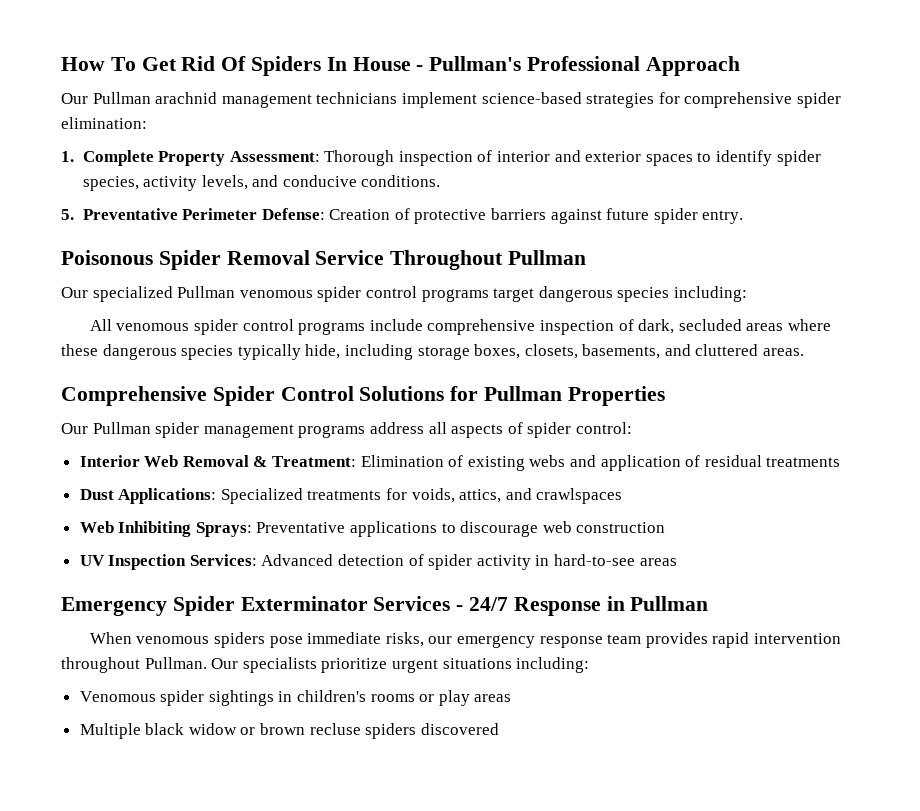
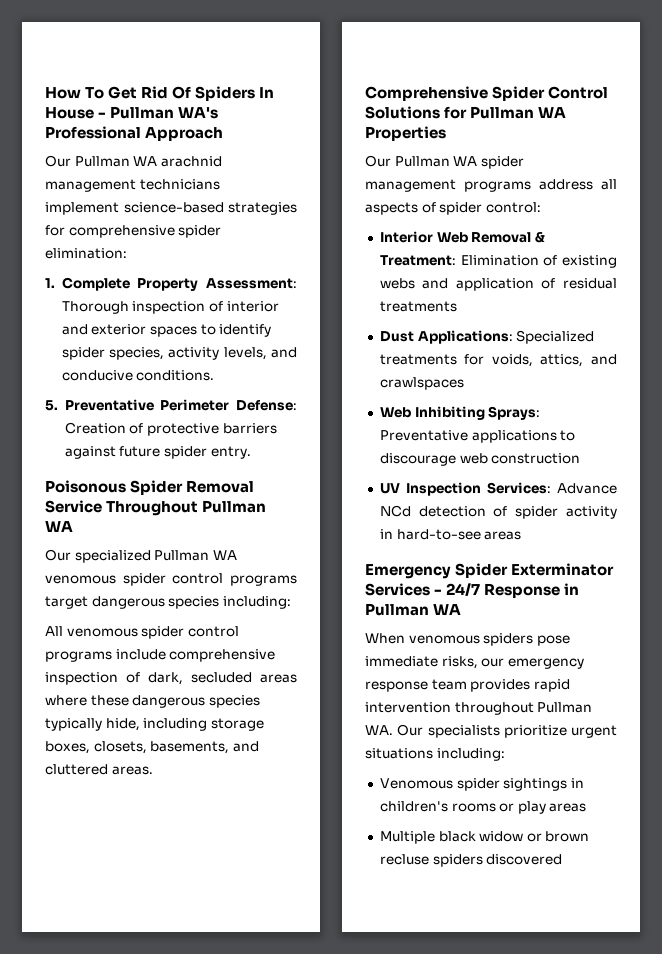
- How To Get Rid Of Spiders In House - Pullman's Professional Approach
+ How To Get Rid Of Spiders In House - Pullman WA's Professional Approach
- Our Pullman arachnid management technicians implement science-based strategies for comprehensive spider elimination:
+ Our Pullman WA arachnid management technicians implement science-based strategies for comprehensive spider elimination:
- Poisonous Spider Removal Service Throughout Pullman
+ Poisonous Spider Removal Service Throughout Pullman WA
- Our specialized Pullman venomous spider control programs target dangerous species including:
+ Our specialized Pullman WA venomous spider control programs target dangerous species including:
- Comprehensive Spider Control Solutions for Pullman Properties
+ Comprehensive Spider Control Solutions for Pullman WA Properties
- Our Pullman spider management programs address all aspects of spider control:
+ Our Pullman WA spider management programs address all aspects of spider control:
- UV Inspection Services: Advanced detection of spider activity in hard-to-see areas
+ UV Inspection Services: Advance NCd detection of spider activity in hard-to-see areas
- Emergency Spider Exterminator Services - 24/7 Response in Pullman
+ Emergency Spider Exterminator Services - 24/7 Response in Pullman WA
- When venomous spiders pose immediate risks, our emergency response team provides rapid intervention throughout Pullman. Our specialists prioritize urgent situations including:
+ When venomous spiders pose immediate risks, our emergency response team provides rapid intervention throughout Pullman WA. Our specialists prioritize urgent situations including:

